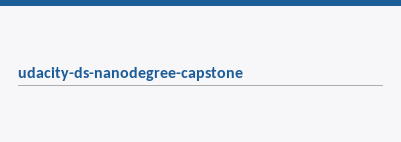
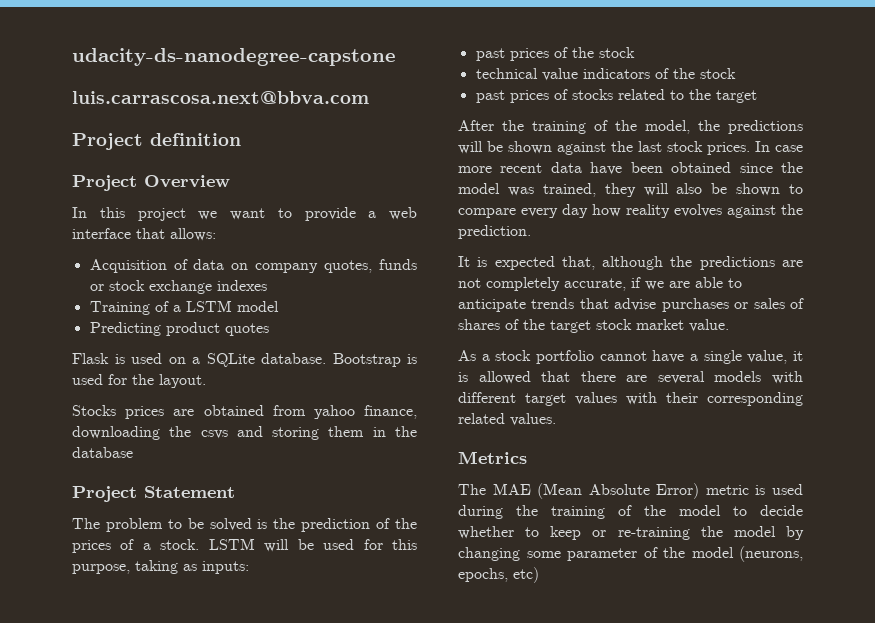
+ luis.carrascosa.next@bbva.com
+ Project definition
+ Project Overview
+ In this project we want to provide a web interface that allows:
+ Acquisition of data on company quotes, funds or stock exchange indexes
+ Training of a LSTM model
+ Predicting product quotes
+ Flask is used on a SQLite database. Bootstrap is used for the layout.
+ Stocks prices are obtained from yahoo finance, downloading the csvs and storing them in the database
+ Project Statement
+ The problem to be solved is the prediction of the prices of a stock. LSTM will be used for this purpose, taking as inputs:
+ past prices of the stock
+ technical value indicators of the stock
+ past prices of stocks related to the target
+ After the training of the model, the predictions will be shown against the last stock prices. In case more recent data have been obtained since the model was trained, they will also be shown to compare every day how reality evolves against the prediction.
+ It is expected that, although the predictions are not completely accurate, if we are able to anticipate trends that advise purchases or sales of shares of the target stock market value.
+ As a stock portfolio cannot have a single value, it is allowed that there are several models with different target values with their corresponding related values.
+ Metrics
+ The MAE (Mean Absolute Error) metric is used during the training of the model to decide whether to keep or re-training the model by changing some parameter of the model (neurons, epochs, etc)

